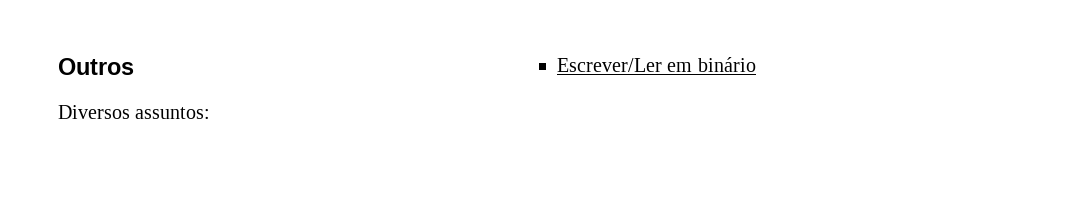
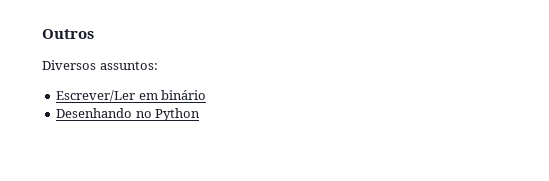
+ Desenhando no Python

